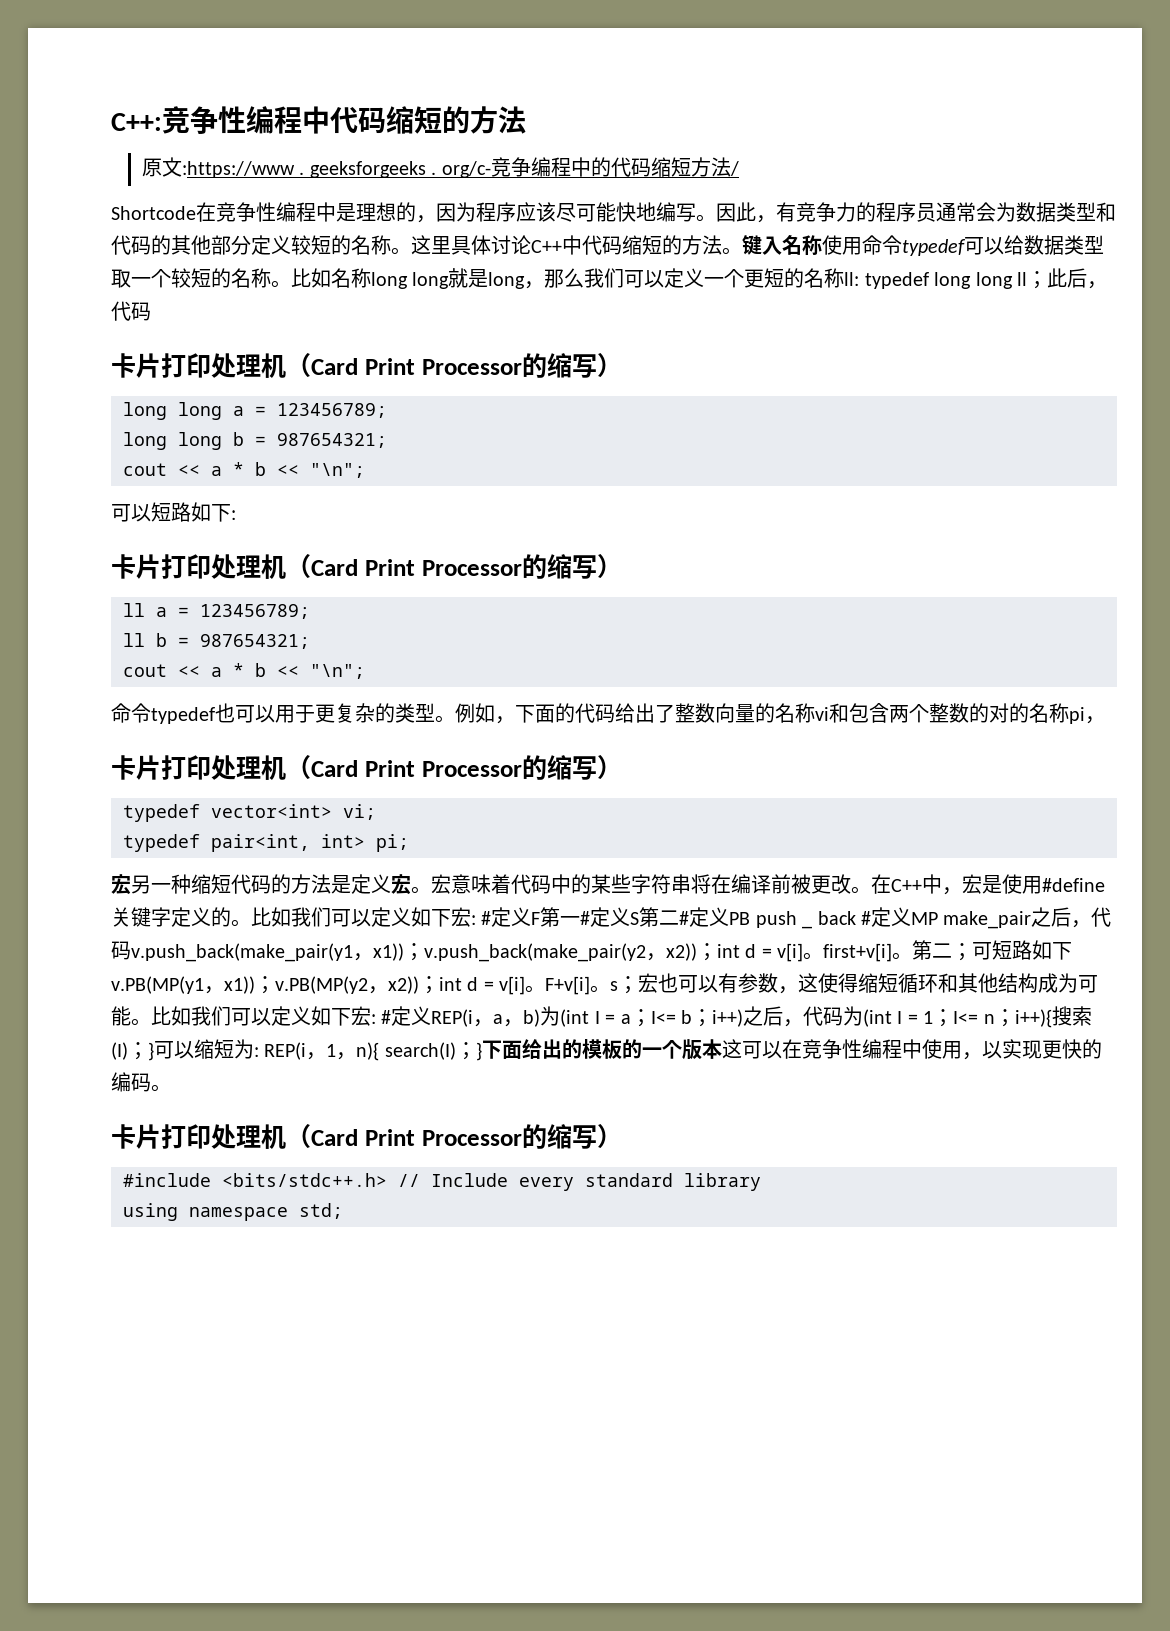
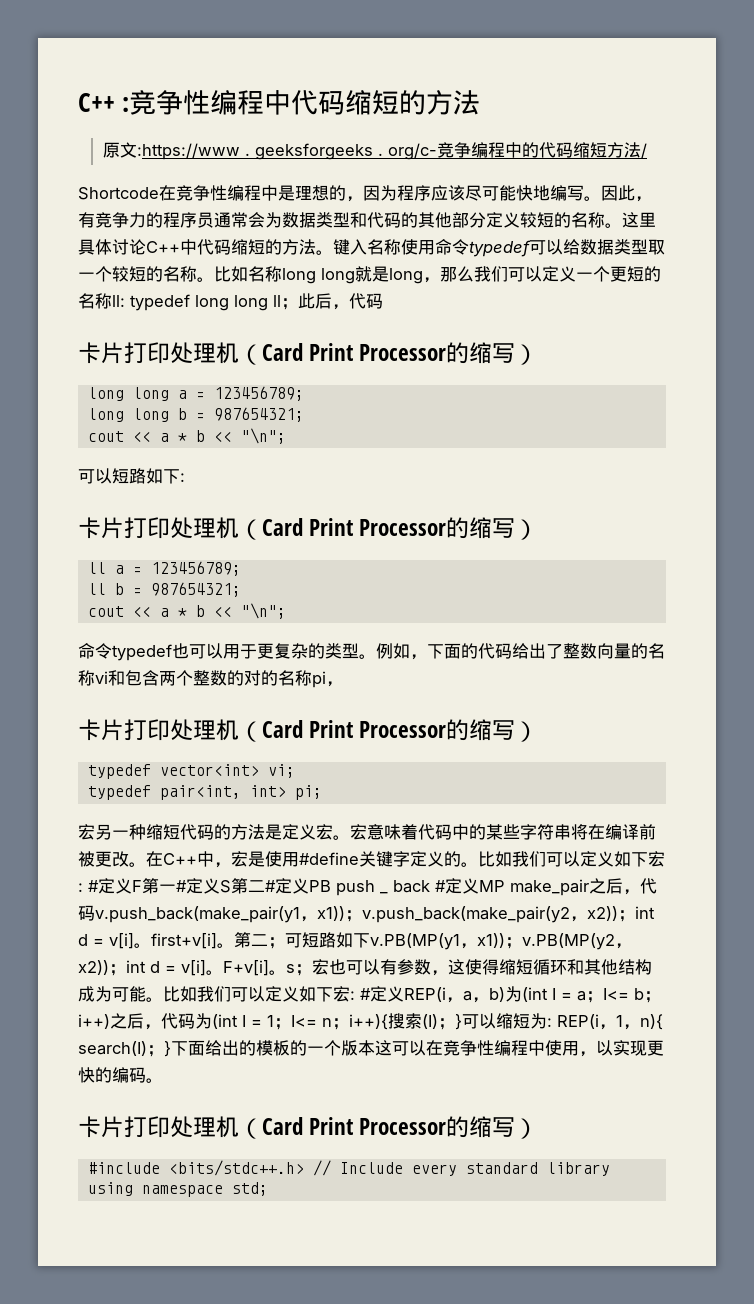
- C++:竞争性编程中代码缩短的方法
+ C++ :竞争性编程中代码缩短的方法

